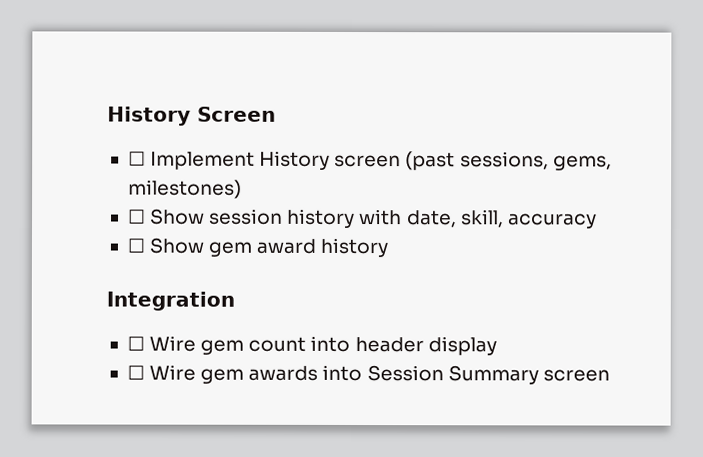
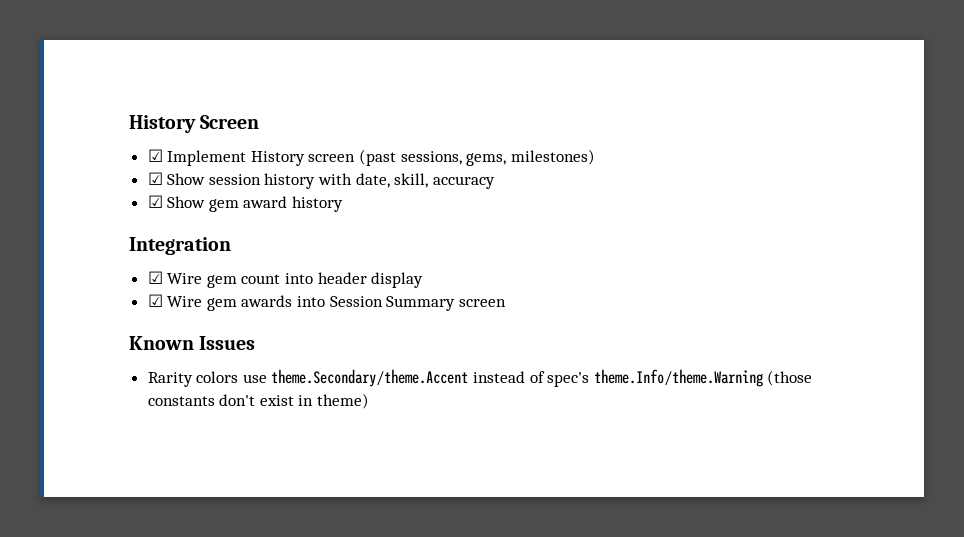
- ☐ Implement History screen (past sessions, gems, milestones)
+ ☑ Implement History screen (past sessions, gems, milestones)
- ☐ Show session history with date, skill, accuracy
+ ☑ Show session history with date, skill, accuracy
- ☐ Show gem award history
+ ☑ Show gem award history
- ☐ Wire gem count into header display
+ ☑ Wire gem count into header display
- ☐ Wire gem awards into Session Summary screen
+ ☑ Wire gem awards into Session Summary screen
+ Known Issues
+ Rarity colors use theme.Secondary/theme.Accent instead of spec's theme.Info/theme.Warning (those constants don't exist in theme)

